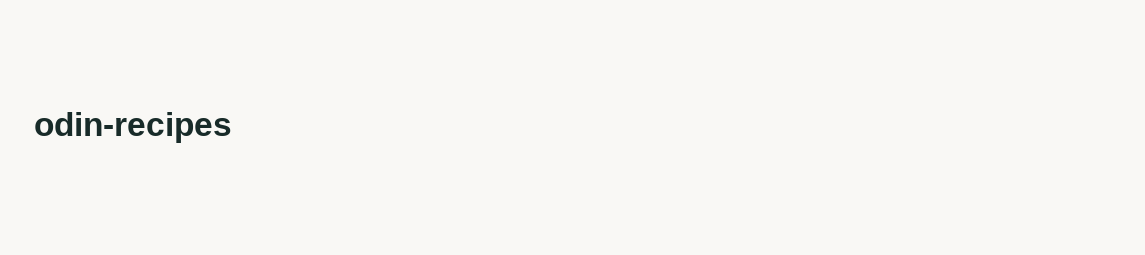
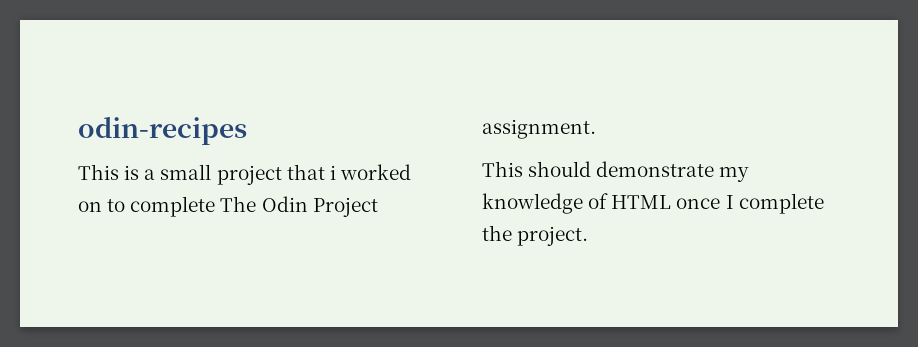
+ This is a small project that i worked on to complete The Odin Project assignment.
+ This should demonstrate my knowledge of HTML once I complete the project.

